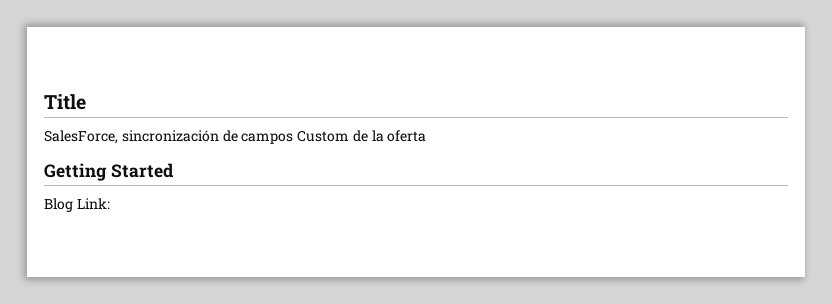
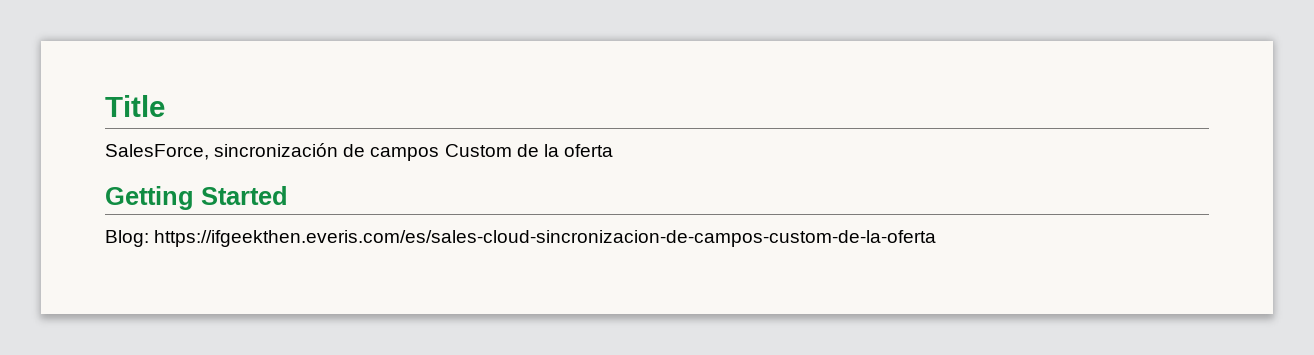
- Blog Link:
+ Blog: https://ifgeekthen.everis.com/es/sales-cloud-sincronizacion-de-campos-custom-de-la-oferta

